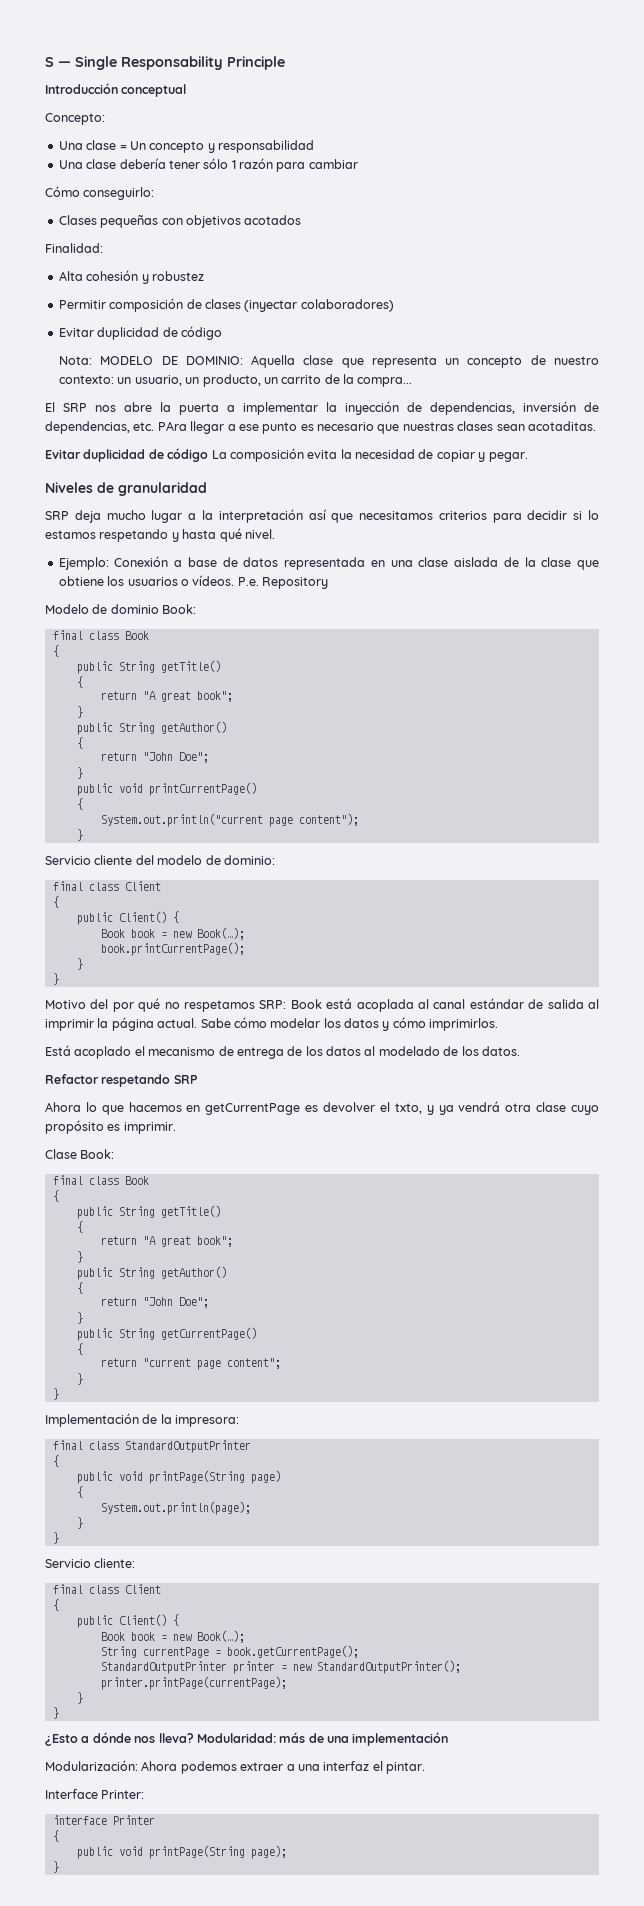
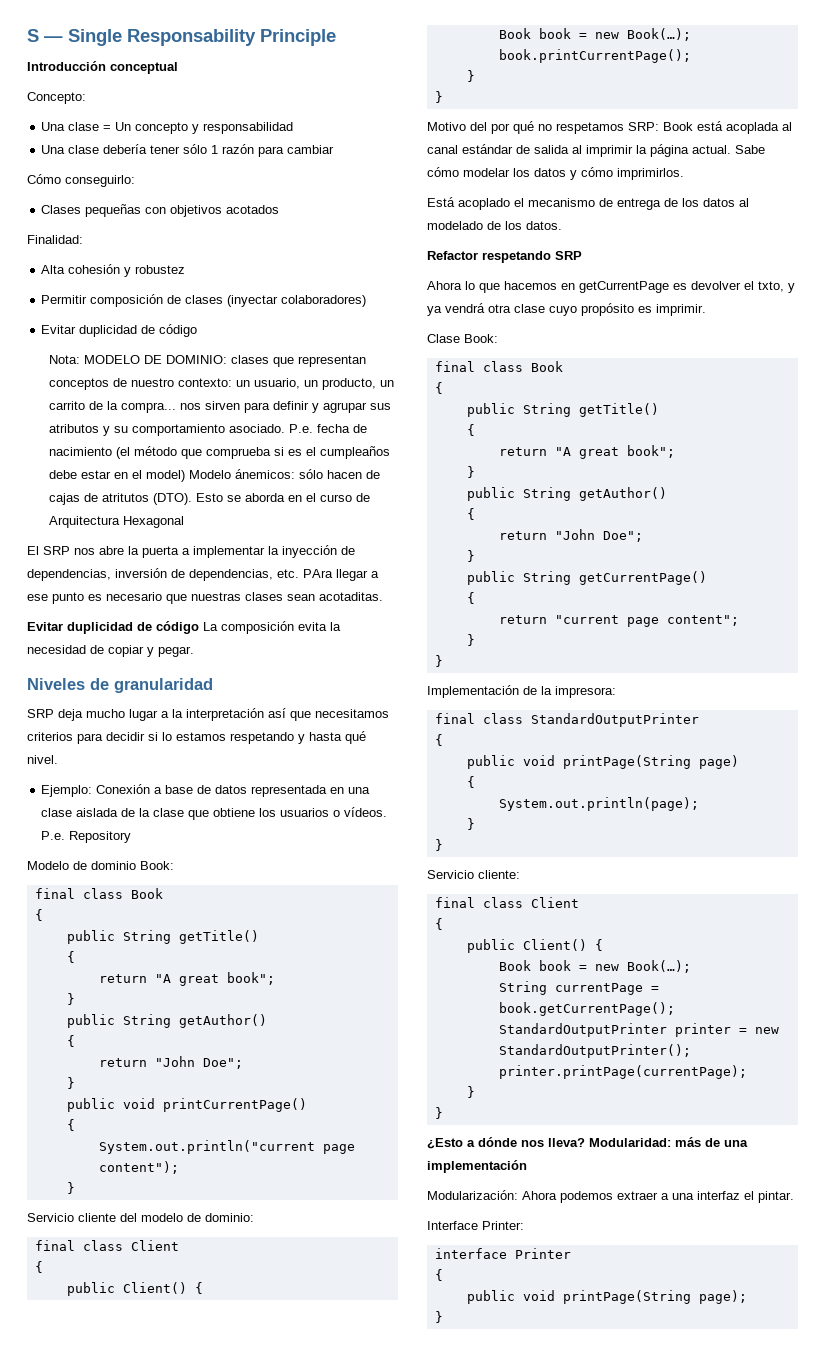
- Nota: MODELO DE DOMINIO: Aquella clase que representa un concepto de nuestro contexto: un usuario, un producto, un carrito de la compra...
+ Nota: MODELO DE DOMINIO: clases que representan conceptos de nuestro contexto: un usuario, un producto, un carrito de la compra... nos sirven para definir y agrupar sus atributos y su comportamiento asociado. P.e. fecha de nacimiento (el método que comprueba si es el cumpleaños debe estar en el model) Modelo ánemicos: sólo hacen de cajas de atritutos (DTO). Esto se aborda en el curso de Arquitectura Hexagonal

